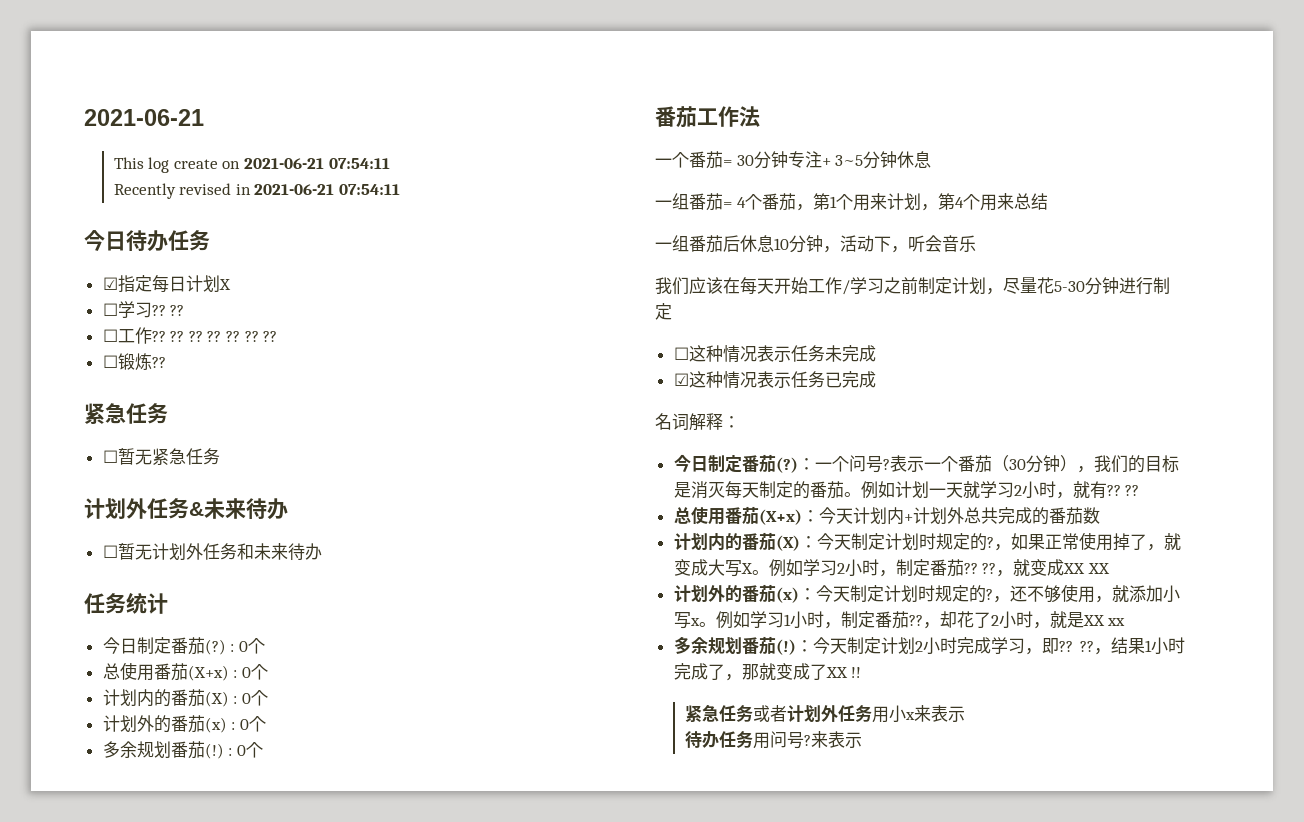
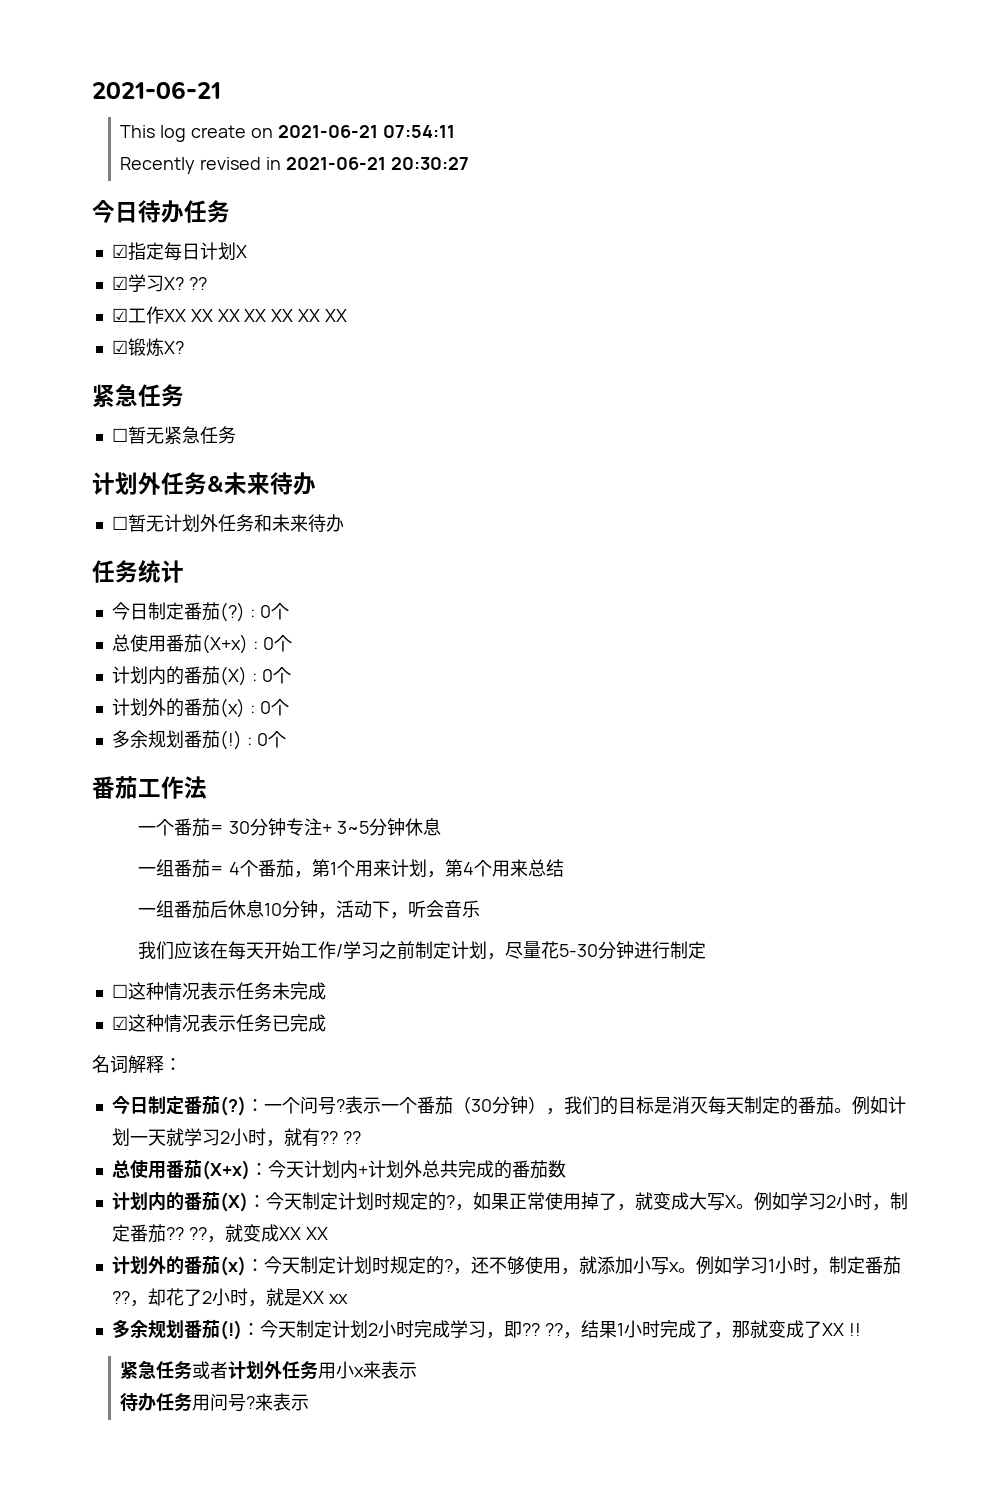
- Recently revised in 2021-06-21 07:54:11
+ Recently revised in 2021-06-21 20:30:27
- ☐学习?? ??
- ☐工作?? ?? ?? ?? ?? ?? ??
- ☐锻炼??
+ ☑学习X? ??
+ ☑工作XX XX XX XX XX XX XX
+ ☑锻炼X?

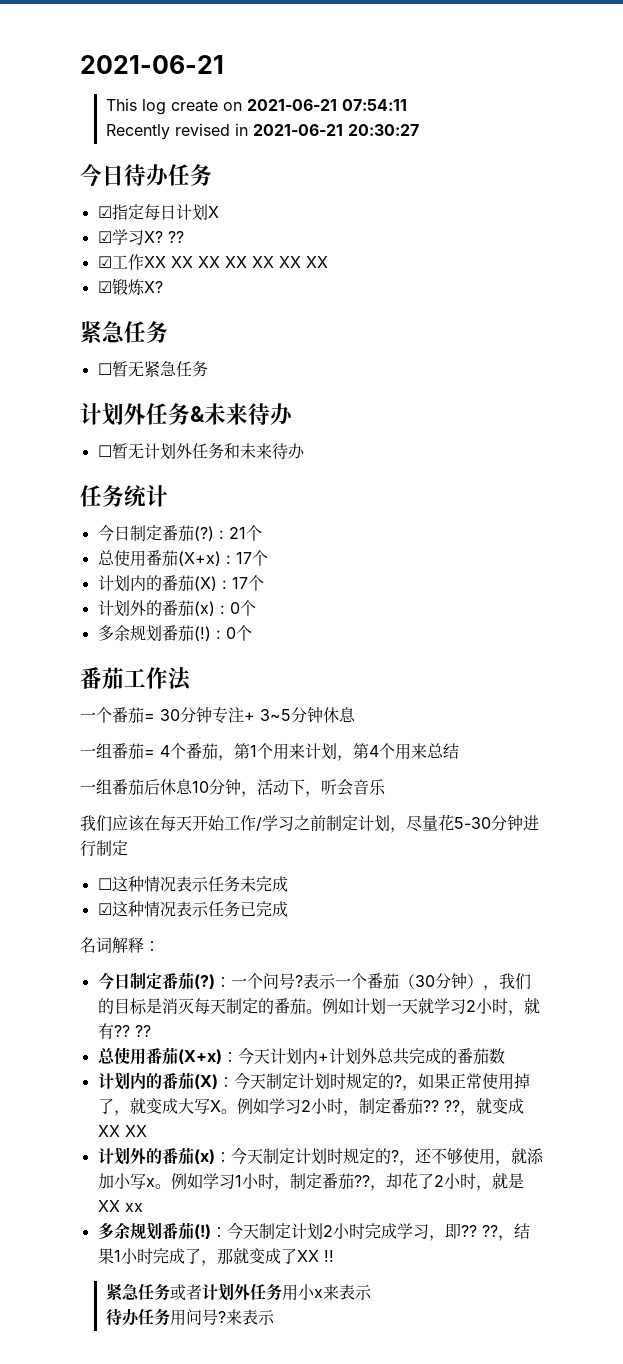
- 今日制定番茄(?) : 0个
+ 今日制定番茄(?) : 21个
- 总使用番茄(X+x) : 0个
+ 总使用番茄(X+x) : 17个
- 计划内的番茄(X) : 0个
+ 计划内的番茄(X) : 17个

